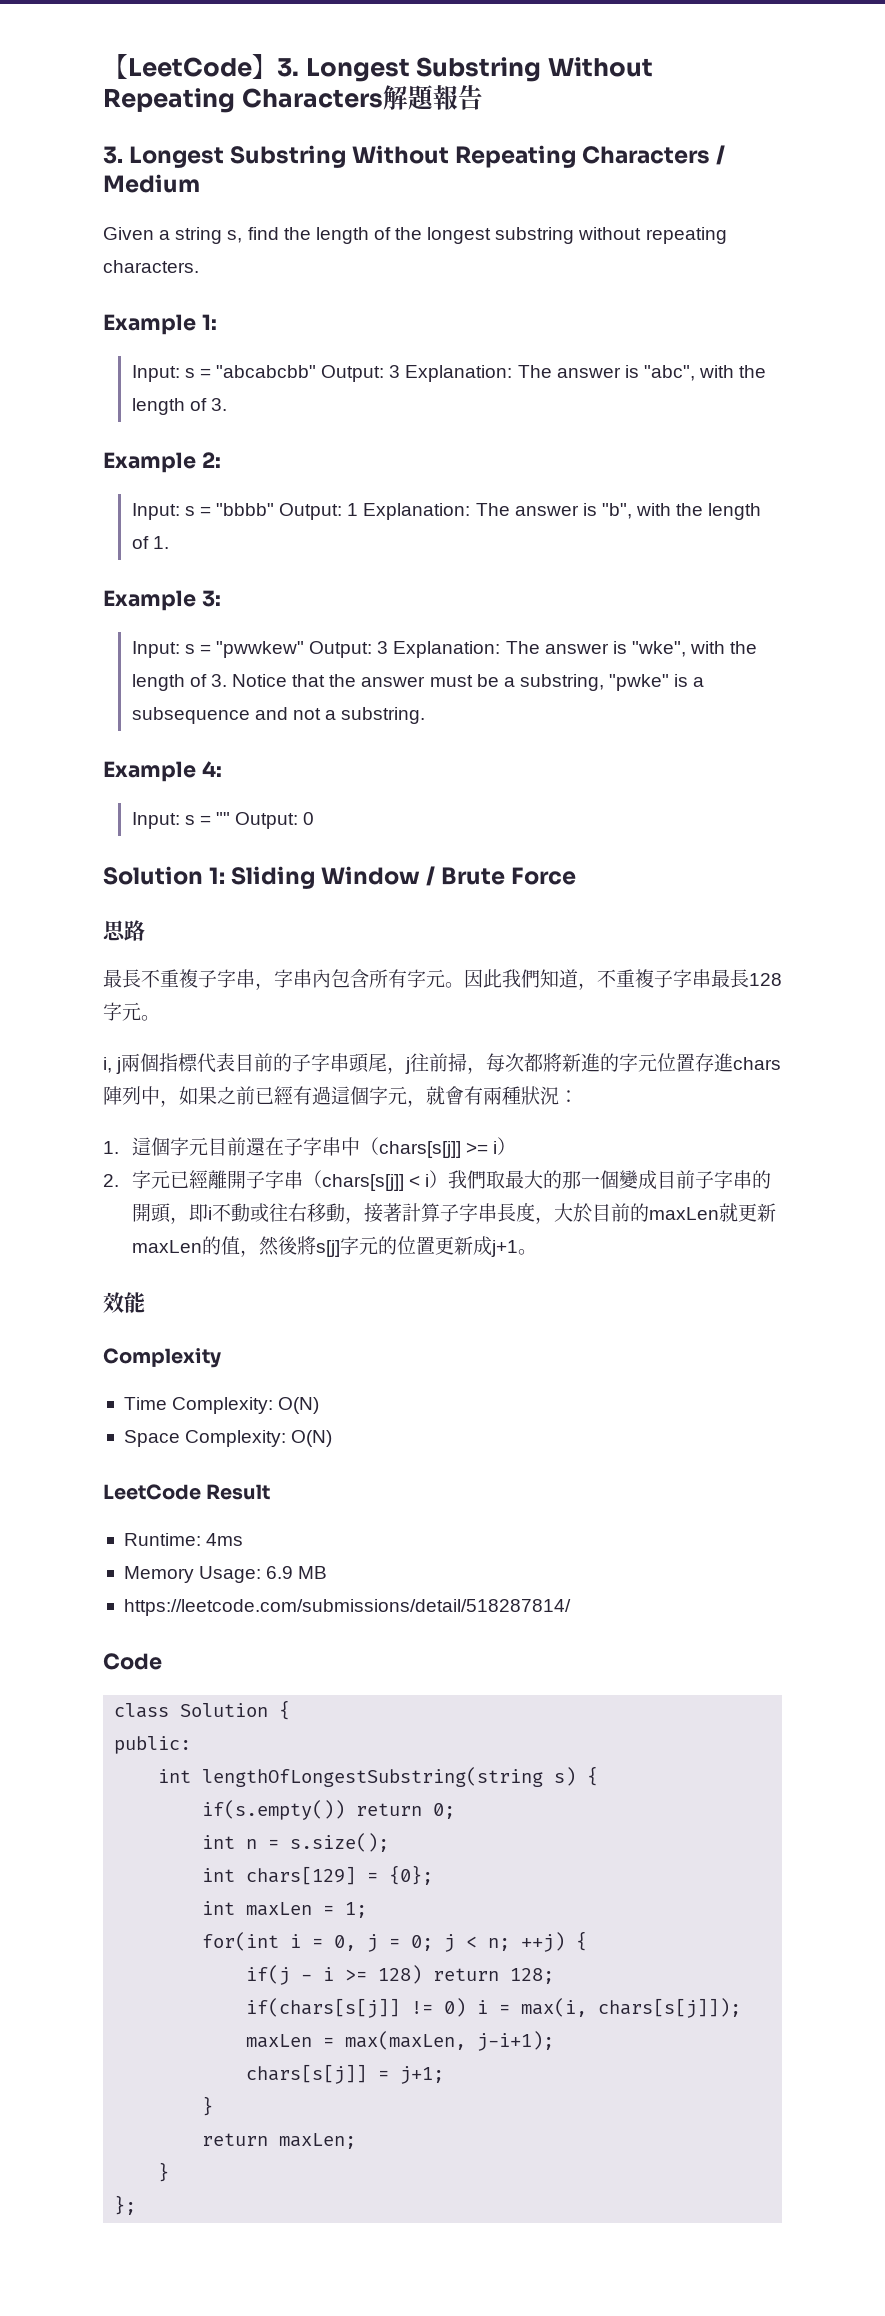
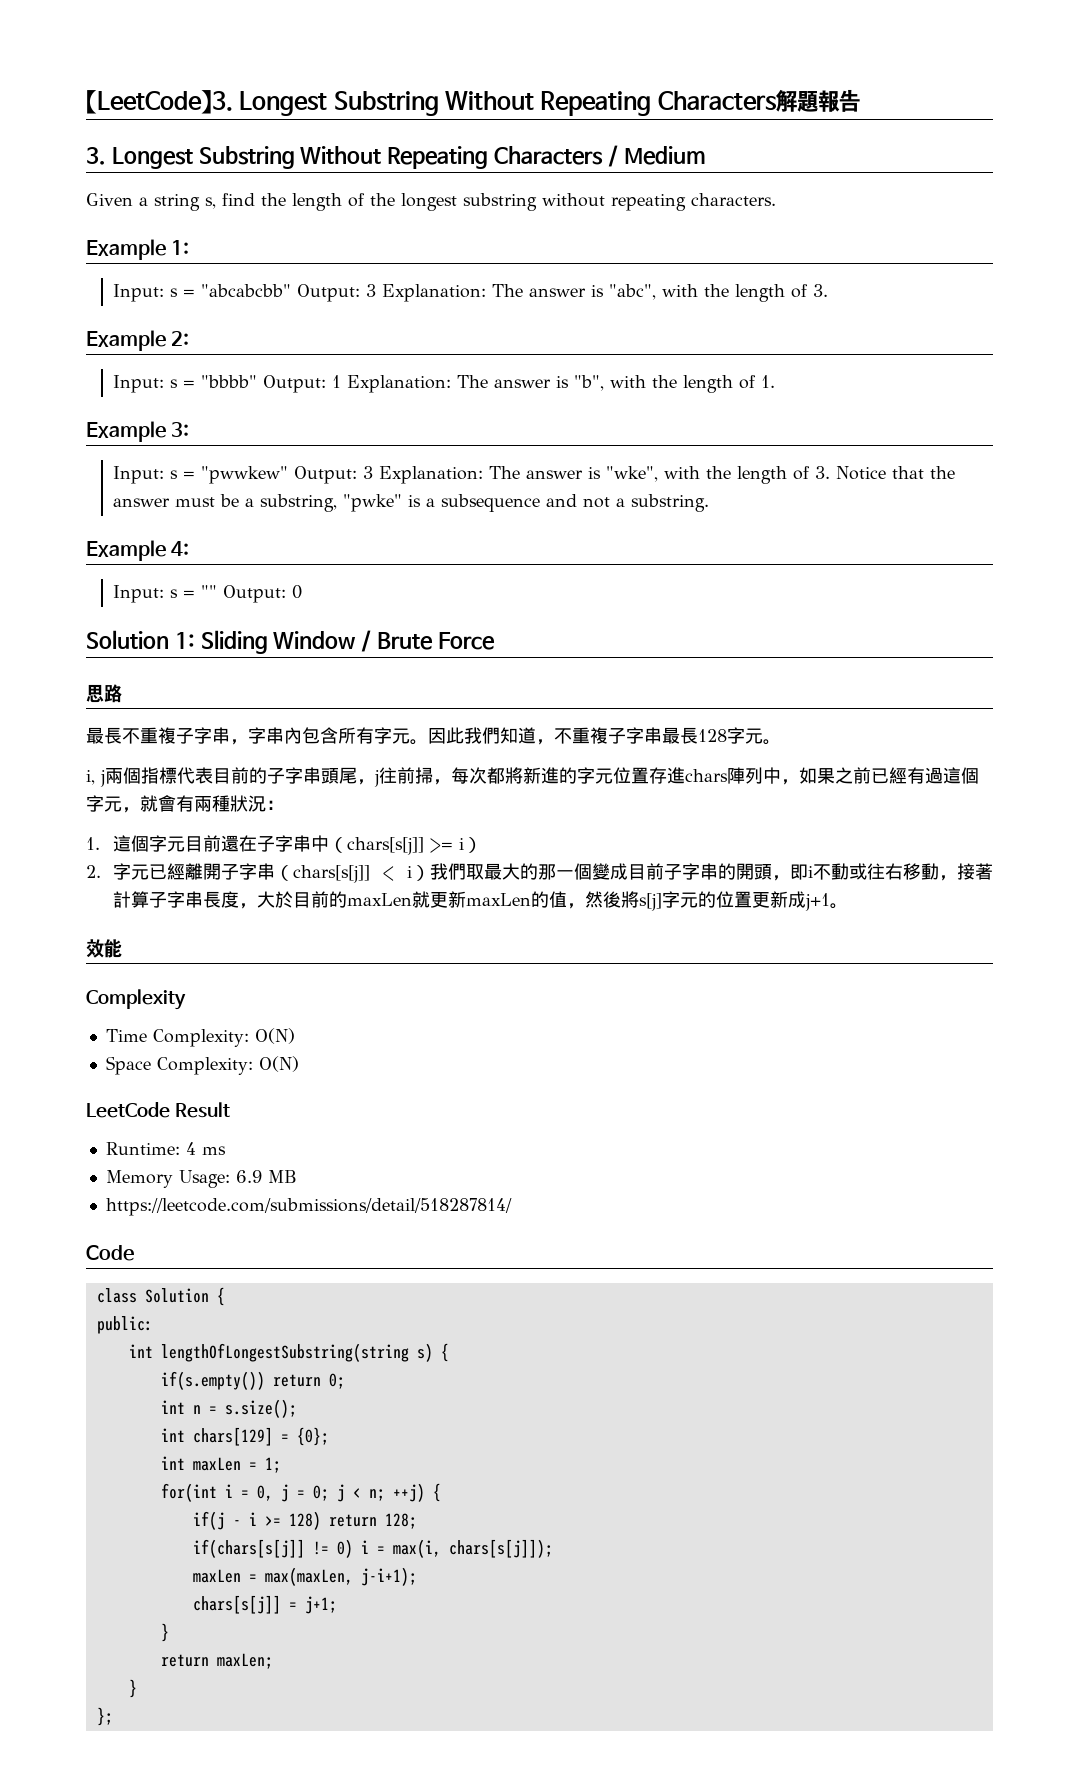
- Runtime: 4ms
+ Runtime: 4 ms

